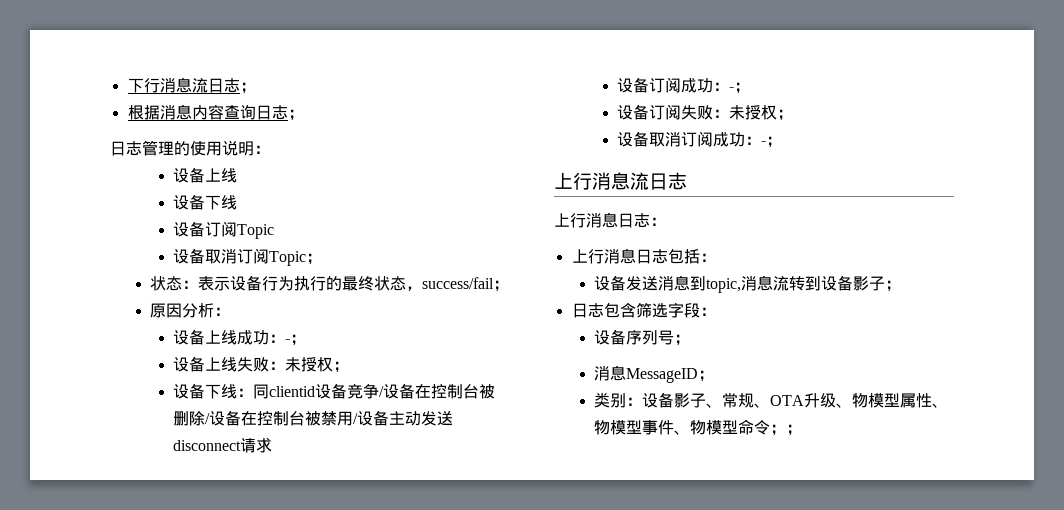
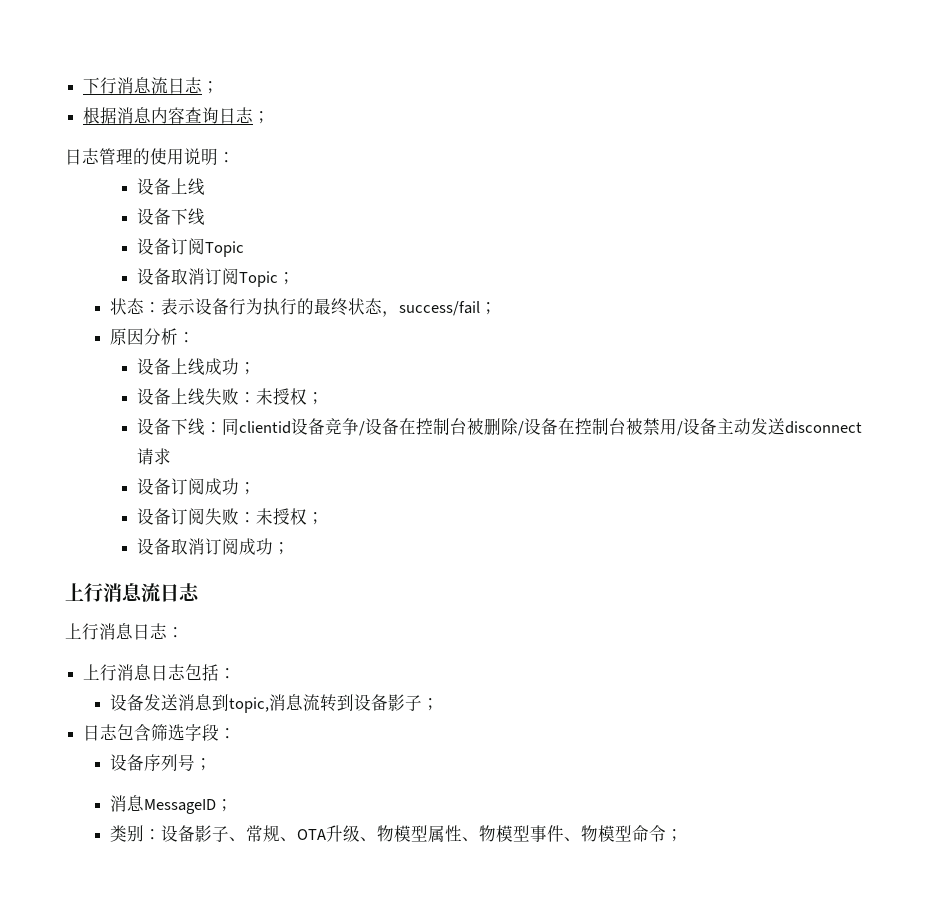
- 设备上线成功：-；
+ 设备上线成功；
- 设备订阅成功：-；
+ 设备订阅成功；
- 设备取消订阅成功：-；
+ 设备取消订阅成功；
- 类别：设备影子、常规、OTA升级、物模型属性、物模型事件、物模型命令；；
+ 类别：设备影子、常规、OTA升级、物模型属性、物模型事件、物模型命令；

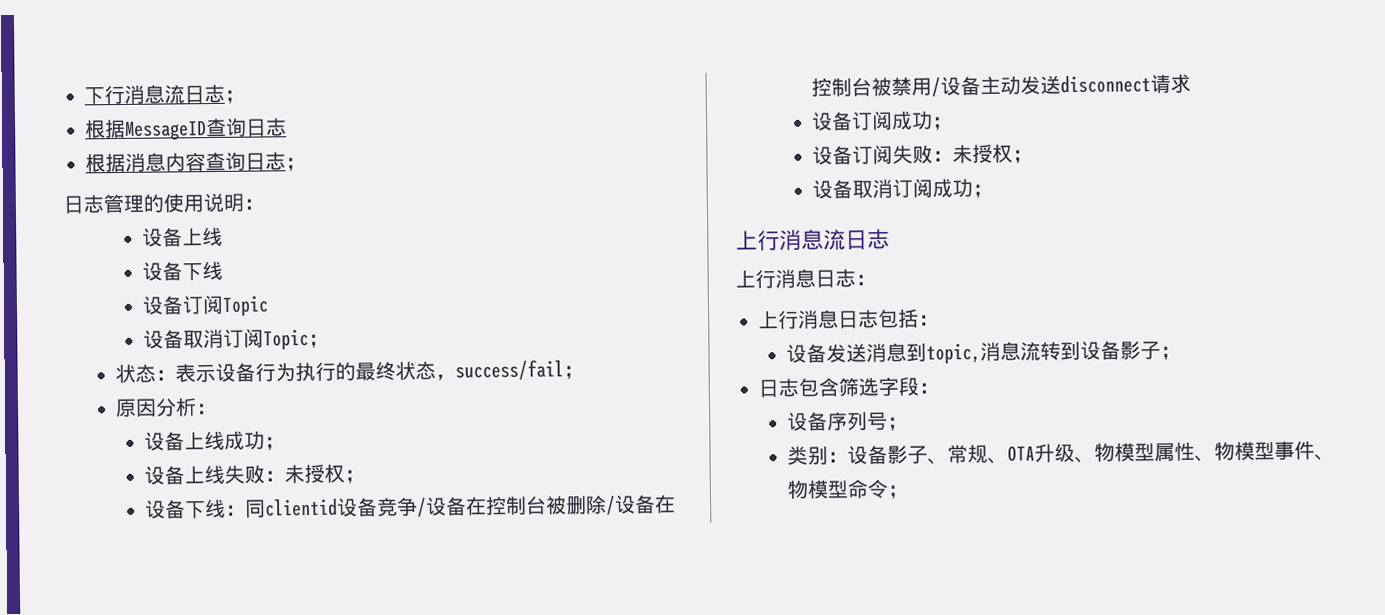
+ 根据MessageID查询日志
- 消息MessageID；

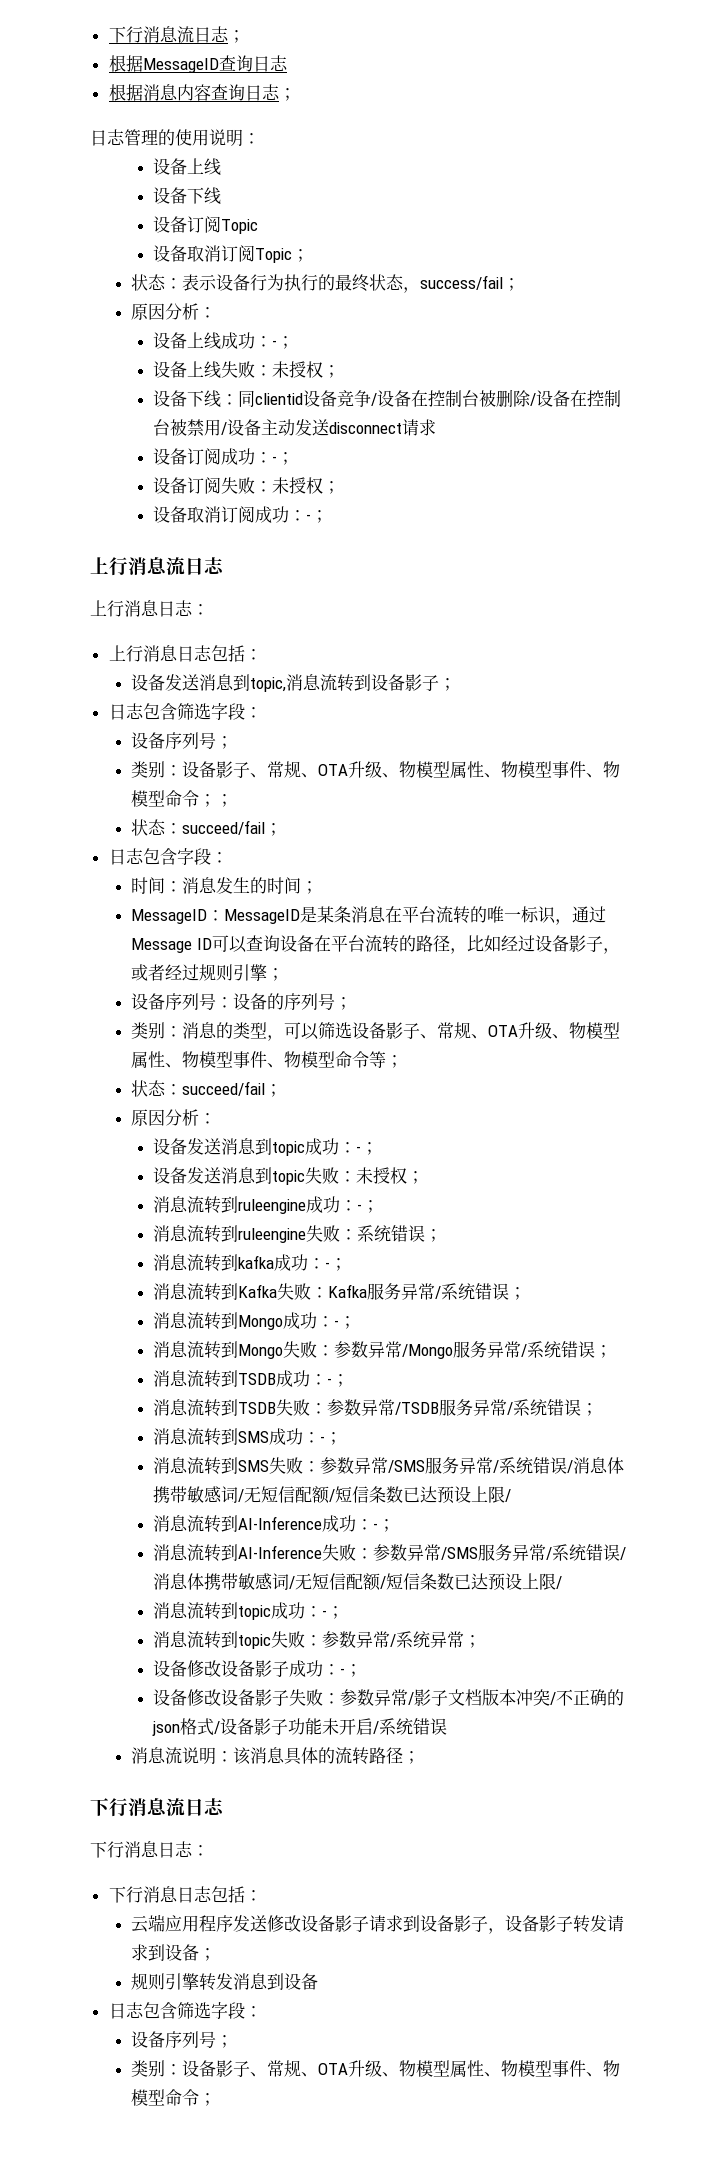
- 设备上线成功；
+ 设备上线成功：-；
- 设备订阅成功；
+ 设备订阅成功：-；
- 设备取消订阅成功；
+ 设备取消订阅成功：-；
+ 类别：设备影子、常规、OTA升级、物模型属性、物模型事件、物模型命令；；
+ 状态：succeed/fail；
+ 日志包含字段：
+ 时间：消息发生的时间；
+ MessageID：MessageID是某条消息在平台流转的唯一标识，通过Message ID可以查询设备在平台流转的路径，比如经过设备影子，或者经过规则引擎；
+ 设备序列号：设备的序列号；
+ 类别：消息的类型，可以筛选设备影子、常规、OTA升级、物模型属性、物模型事件、物模型命令等；
+ 状态：succeed/fail；
+ 原因分析：
+ 设备发送消息到topic成功：-；
+ 设备发送消息到topic失败：未授权；
+ 消息流转到ruleengine成功：-；
+ 消息流转到ruleengine失败：系统错误；
+ 消息流转到kafka成功：-；
+ 消息流转到Kafka失败：Kafka服务异常/系统错误；
+ 消息流转到Mongo成功：-；
+ 消息流转到Mongo失败：参数异常/Mongo服务异常/系统错误；
+ 消息流转到TSDB成功：-；
+ 消息流转到TSDB失败：参数异常/TSDB服务异常/系统错误；
+ 消息流转到SMS成功：-；
+ 消息流转到SMS失败：参数异常/SMS服务异常/系统错误/消息体携带敏感词/无短信配额/短信条数已达预设上限/
+ 消息流转到AI-Inference成功：-；
+ 消息流转到AI-Inference失败：参数异常/SMS服务异常/系统错误/消息体携带敏感词/无短信配额/短信条数已达预设上限/
+ 消息流转到topic成功：-；
+ 消息流转到topic失败：参数异常/系统异常；
+ 设备修改设备影子成功：-；
+ 设备修改设备影子失败：参数异常/影子文档版本冲突/不正确的json格式/设备影子功能未开启/系统错误
+ 消息流说明：该消息具体的流转路径；
+ 下行消息流日志
+ 下行消息日志：
+ 下行消息日志包括：
+ 云端应用程序发送修改设备影子请求到设备影子，设备影子转发请求到设备；
+ 规则引擎转发消息到设备
+ 日志包含筛选字段：
+ 设备序列号；

